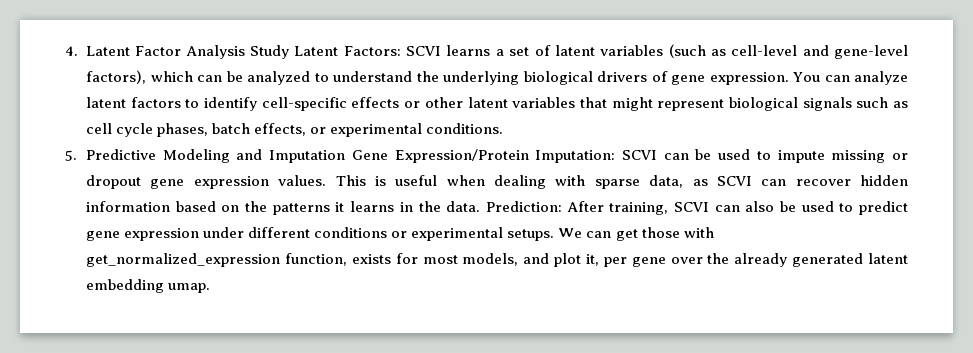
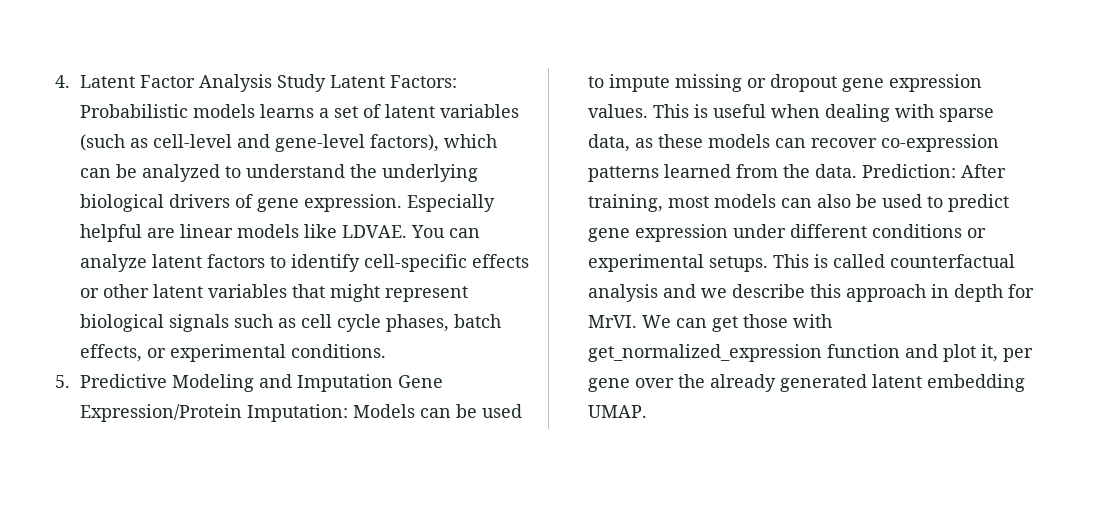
- 4. Latent Factor Analysis Study Latent Factors: SCVI learns a set of latent variables (such as cell-level and gene-level factors), which can be analyzed to understand the underlying biological drivers of gene expression.
+ 4. Latent Factor Analysis Study Latent Factors: Probabilistic models learns a set of latent variables (such as cell-level and gene-level factors), which can be analyzed to understand the underlying biological drivers of gene expression.
+ Especially helpful are linear models like LDVAE.
- 5. Predictive Modeling and Imputation Gene Expression/Protein Imputation: SCVI can be used to impute missing or dropout gene expression values.
+ 5. Predictive Modeling and Imputation Gene Expression/Protein Imputation: Models can be used to impute missing or dropout gene expression values.
- This is useful when dealing with sparse data, as SCVI can recover hidden information based on the patterns it learns in the data.
+ This is useful when dealing with sparse data, as these models can recover co-expression patterns learned from the data.
- Prediction: After training, SCVI can also be used to predict gene expression under different conditions or experimental setups.
+ Prediction: After training, most models can also be used to predict gene expression under different conditions or experimental setups.
+ This is called counterfactual analysis and we describe this approach in depth for MrVI.
- We can get those with get_normalized_expression function, exists for most models, and plot it, per gene over the already generated latent embedding umap.
+ We can get those with get_normalized_expression function and plot it, per gene over the already generated latent embedding UMAP.

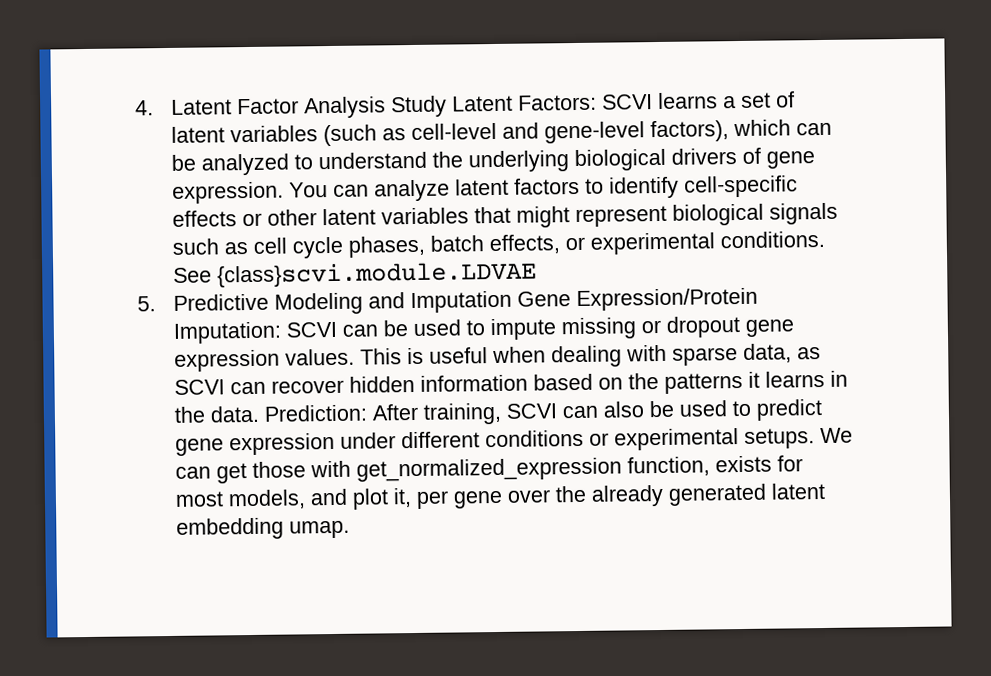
- 4. Latent Factor Analysis Study Latent Factors: Probabilistic models learns a set of latent variables (such as cell-level and gene-level factors), which can be analyzed to understand the underlying biological drivers of gene expression.
+ 4. Latent Factor Analysis Study Latent Factors: SCVI learns a set of latent variables (such as cell-level and gene-level factors), which can be analyzed to understand the underlying biological drivers of gene expression.
- Especially helpful are linear models like LDVAE.
+ See {class}scvi.module.LDVAE
- 5. Predictive Modeling and Imputation Gene Expression/Protein Imputation: Models can be used to impute missing or dropout gene expression values.
+ 5. Predictive Modeling and Imputation Gene Expression/Protein Imputation: SCVI can be used to impute missing or dropout gene expression values.
- This is useful when dealing with sparse data, as these models can recover co-expression patterns learned from the data.
+ This is useful when dealing with sparse data, as SCVI can recover hidden information based on the patterns it learns in the data.
- Prediction: After training, most models can also be used to predict gene expression under different conditions or experimental setups.
+ Prediction: After training, SCVI can also be used to predict gene expression under different conditions or experimental setups.
- This is called counterfactual analysis and we describe this approach in depth for MrVI.
- We can get those with get_normalized_expression function and plot it, per gene over the already generated latent embedding UMAP.
+ We can get those with get_normalized_expression function, exists for most models, and plot it, per gene over the already generated latent embedding umap.

